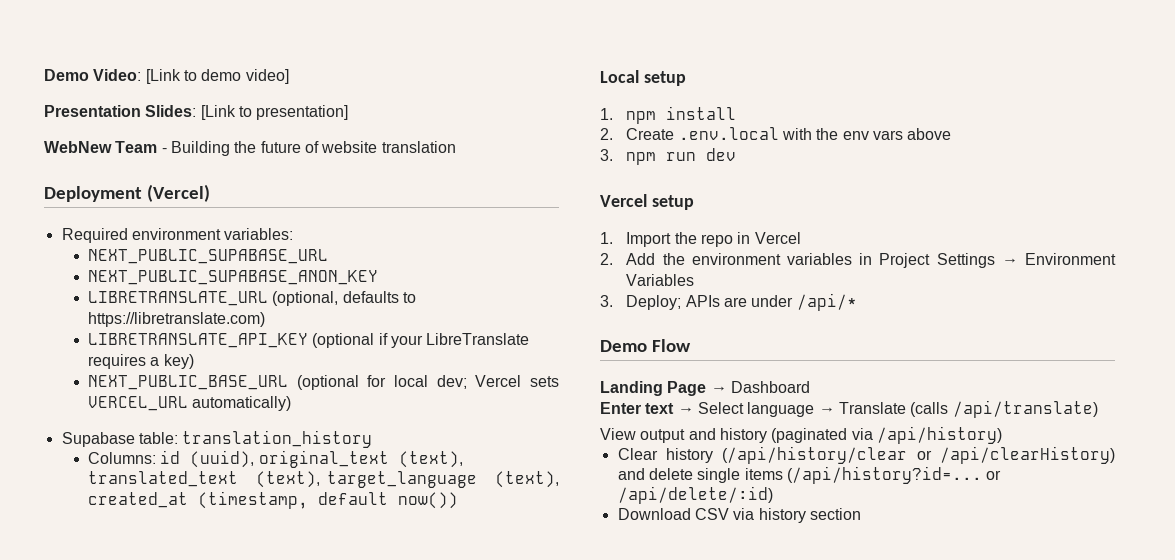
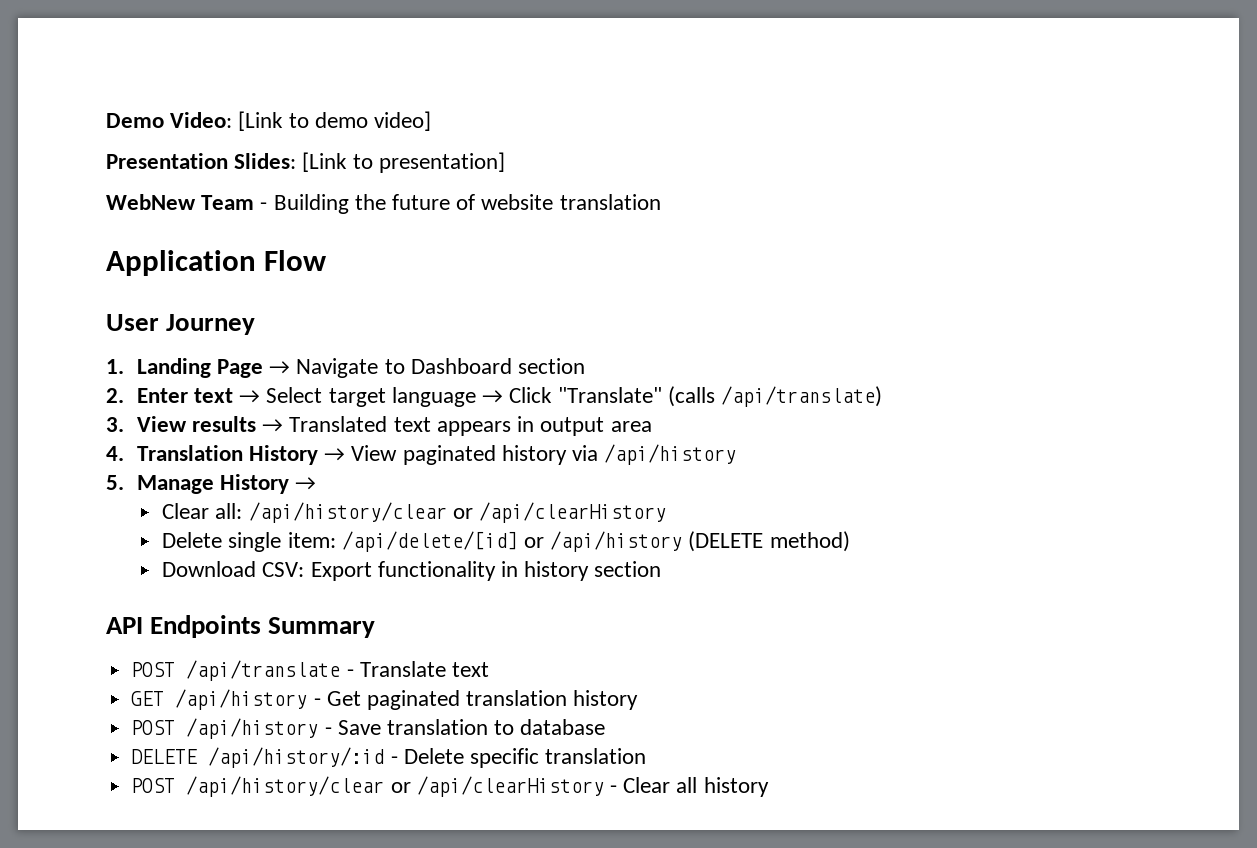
- Deployment (Vercel)
- Required environment variables:
- NEXT_PUBLIC_SUPABASE_URL
- NEXT_PUBLIC_SUPABASE_ANON_KEY
- LIBRETRANSLATE_URL (optional, defaults to https://libretranslate.com)
- LIBRETRANSLATE_API_KEY (optional if your LibreTranslate requires a key)
- NEXT_PUBLIC_BASE_URL (optional for local dev; Vercel sets VERCEL_URL automatically)
- Supabase table: translation_history
- Columns: id (uuid), original_text (text), translated_text (text), target_language (text), created_at (timestamp, default now())
- Local setup
- 1. npm install
- 2. Create .env.local with the env vars above
- 3. npm run dev
- Vercel setup
- 1. Import the repo in Vercel
- 2. Add the environment variables in Project Settings → Environment Variables
- 3. Deploy; APIs are under /api/*
- Demo Flow
- Landing Page → Dashboard
- Enter text → Select language → Translate (calls /api/translate)
+ Application Flow
+ User Journey
+ 1. Landing Page → Navigate to Dashboard section
+ 2. Enter text → Select target language → Click "Translate" (calls /api/translate)
- View output and history (paginated via /api/history)
- Clear history (/api/history/clear or /api/clearHistory) and delete single items (/api/history?id=... or /api/delete/:id)
- Download CSV via history section
+ 3. View results → Translated text appears in output area
+ 4. Translation History → View paginated history via /api/history
+ 5. Manage History →
+ Clear all: /api/history/clear or /api/clearHistory
+ Delete single item: /api/delete/[id] or /api/history (DELETE method)
+ Download CSV: Export functionality in history section
+ API Endpoints Summary
+ POST /api/translate - Translate text
+ GET /api/history - Get paginated translation history
+ POST /api/history - Save translation to database
+ DELETE /api/history/:id - Delete specific translation
+ POST /api/history/clear or /api/clearHistory - Clear all history

